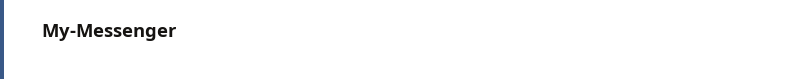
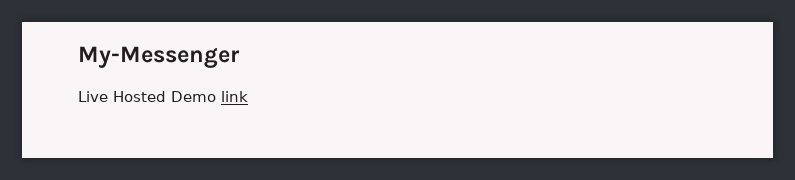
+ Live Hosted Demo link

